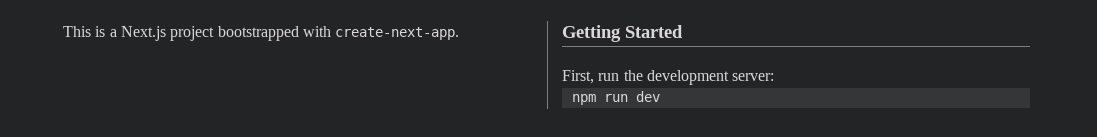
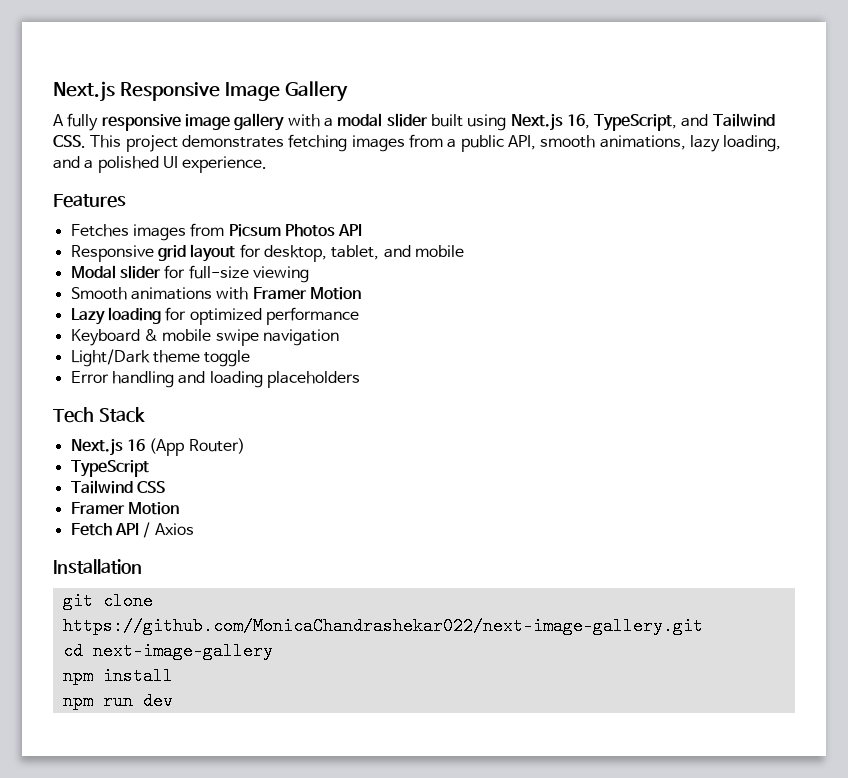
- This is a Next.js project bootstrapped with create-next-app.
- Getting Started
- First, run the development server:
+ Next.js Responsive Image Gallery
+ A fully responsive image gallery with a modal slider built using Next.js 16, TypeScript, and Tailwind CSS. This project demonstrates fetching images from a public API, smooth animations, lazy loading, and a polished UI experience.
+ Features
+ Fetches images from Picsum Photos API
+ Responsive grid layout for desktop, tablet, and mobile
+ Modal slider for full-size viewing
+ Smooth animations with Framer Motion
+ Lazy loading for optimized performance
+ Keyboard & mobile swipe navigation
+ Light/Dark theme toggle
+ Error handling and loading placeholders
+ Tech Stack
+ Next.js 16 (App Router)
+ TypeScript
+ Tailwind CSS
+ Framer Motion
+ Fetch API / Axios
+ Installation
+ git clone https://github.com/MonicaChandrashekar022/next-image-gallery.git
+ cd next-image-gallery
+ npm install

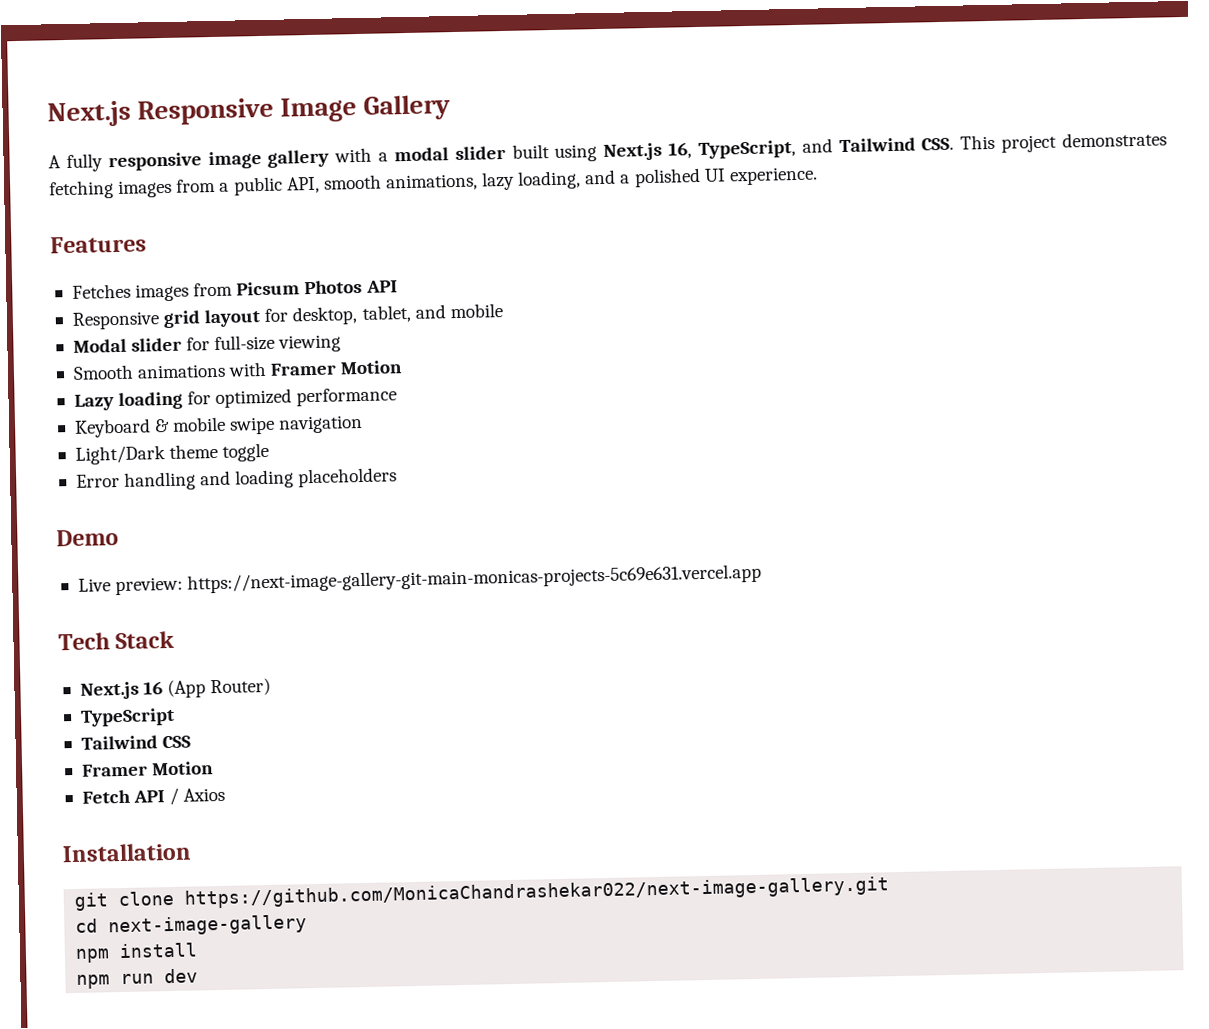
+ Demo
+ Live preview: https://next-image-gallery-git-main-monicas-projects-5c69e631.vercel.app

